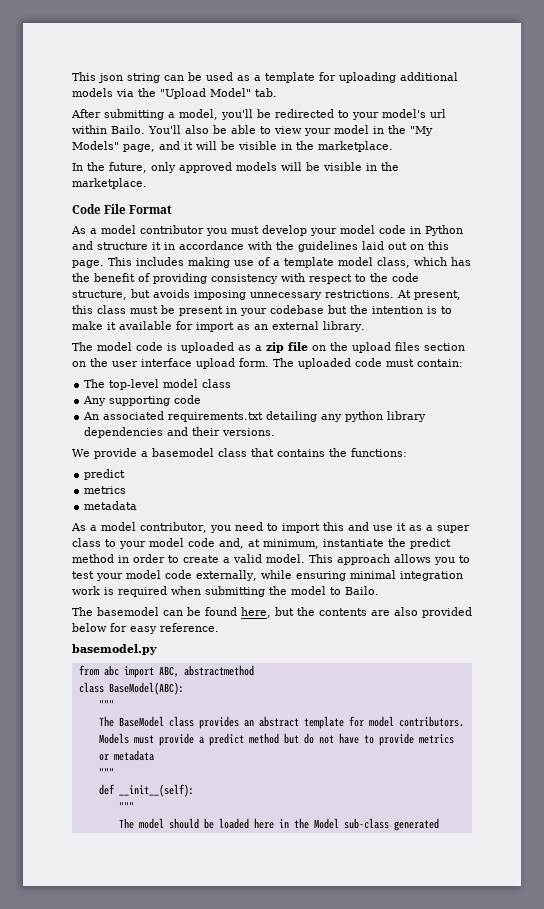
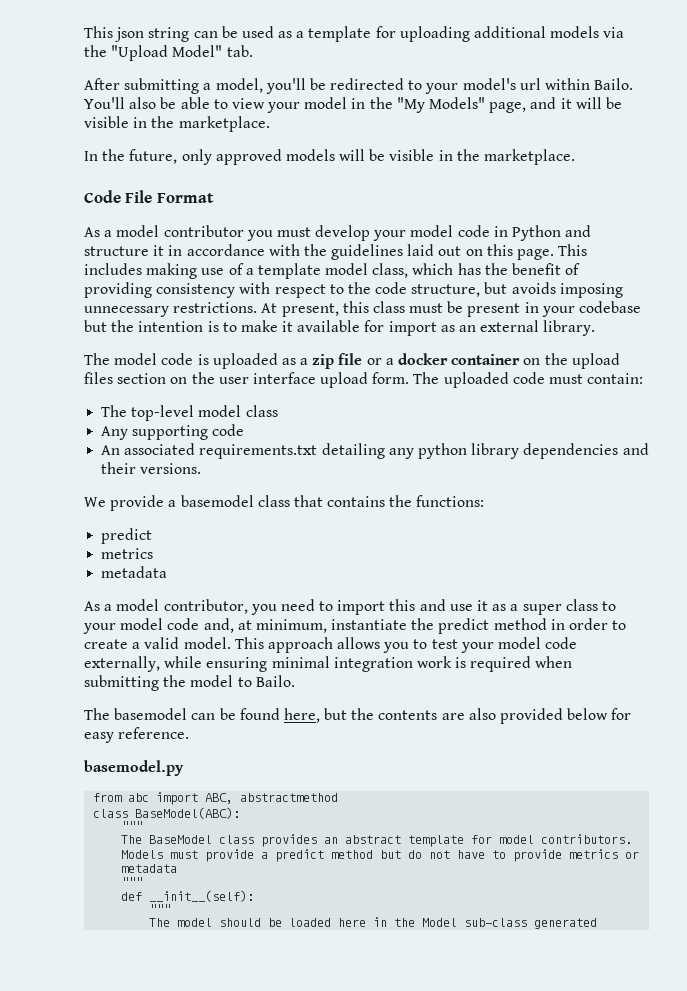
- The model code is uploaded as a zip file on the upload files section on the user interface upload form.
+ The model code is uploaded as a zip file or a docker container on the upload files section on the user interface upload form.

